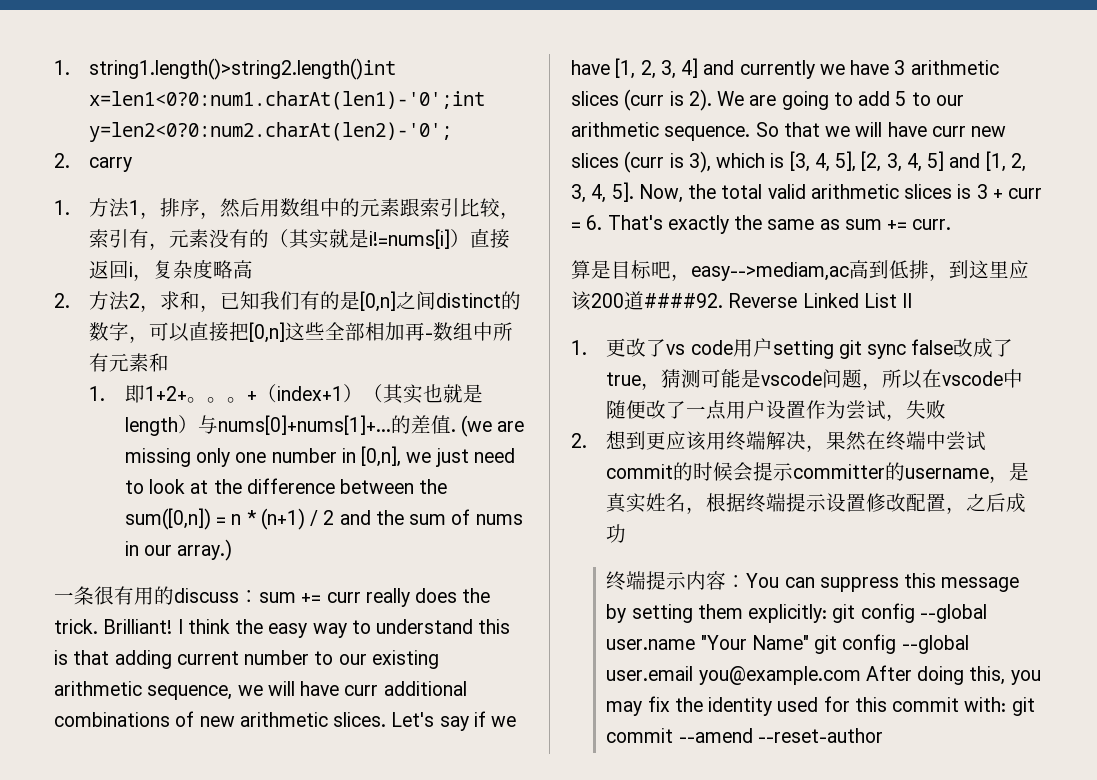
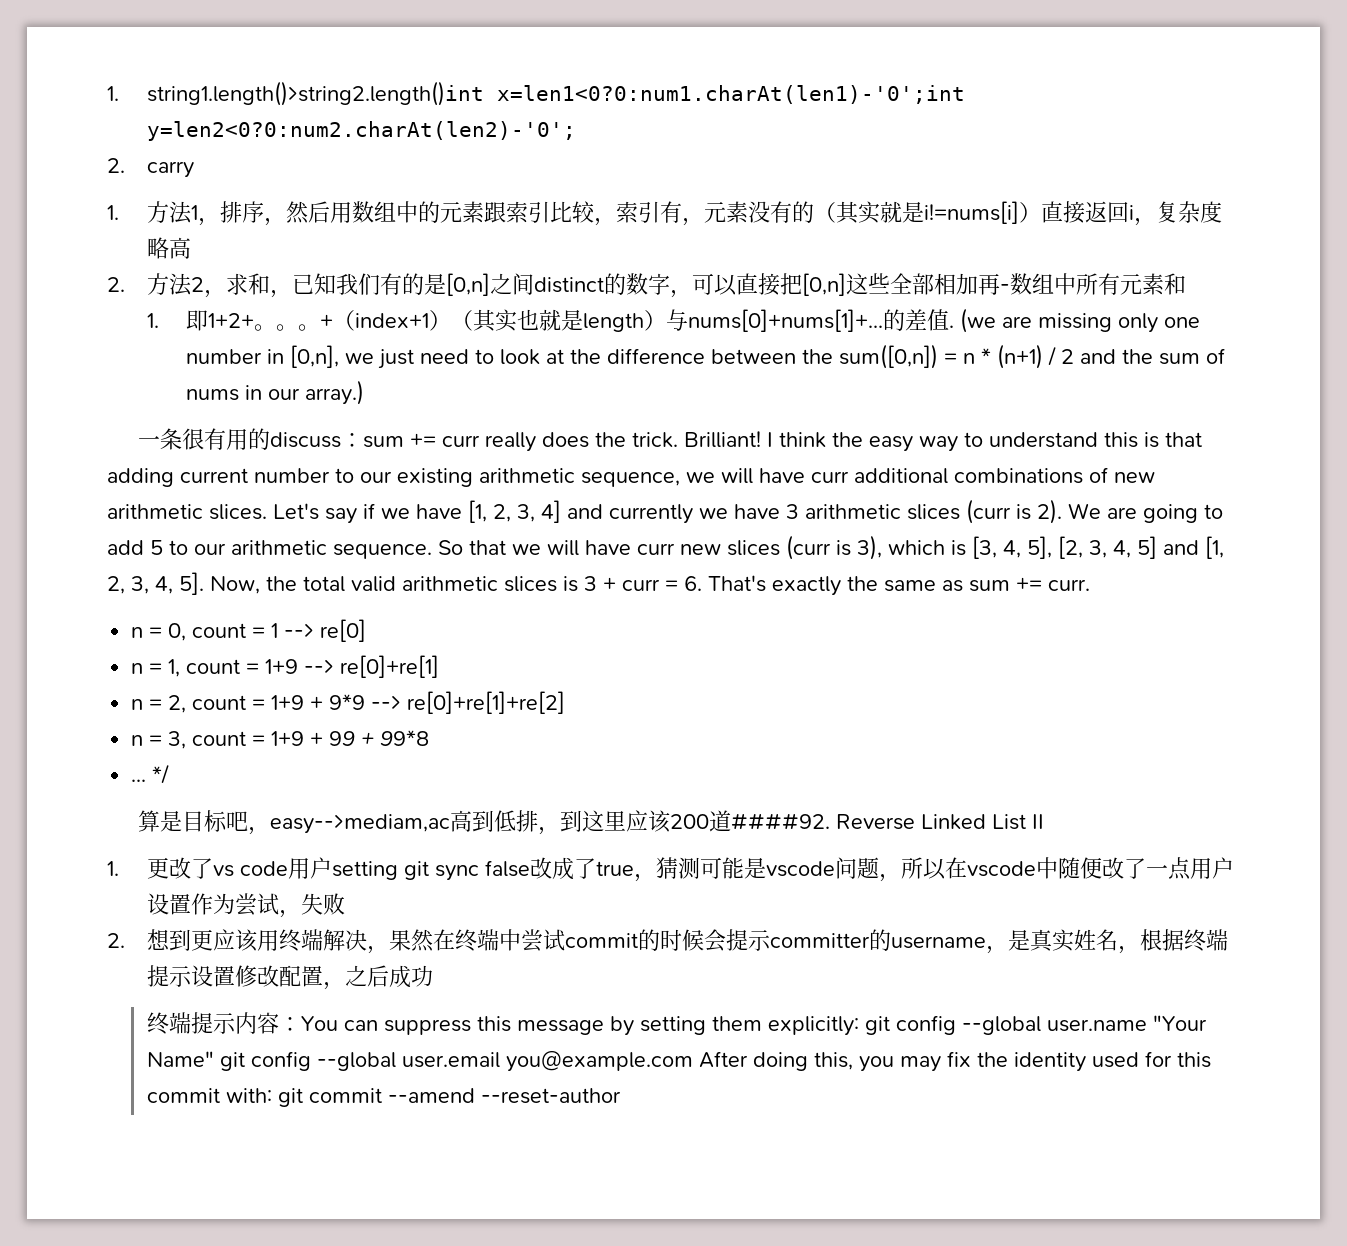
+ n = 0, count = 1 --> re[0]
+ n = 1, count = 1+9 --> re[0]+re[1]
+ n = 2, count = 1+9 + 9*9 --> re[0]+re[1]+re[2]
+ n = 3, count = 1+9 + 99 + 99*8
+ ... */

